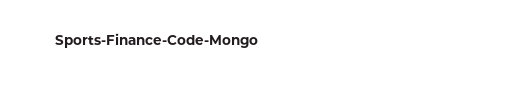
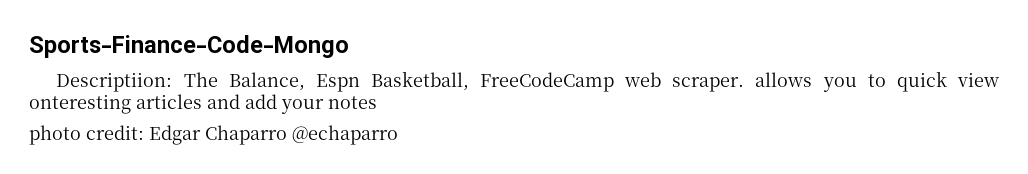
+ Descriptiion: The Balance, Espn Basketball, FreeCodeCamp web scraper. allows you to quick view onteresting articles and add your notes
+ photo credit: Edgar Chaparro @echaparro

